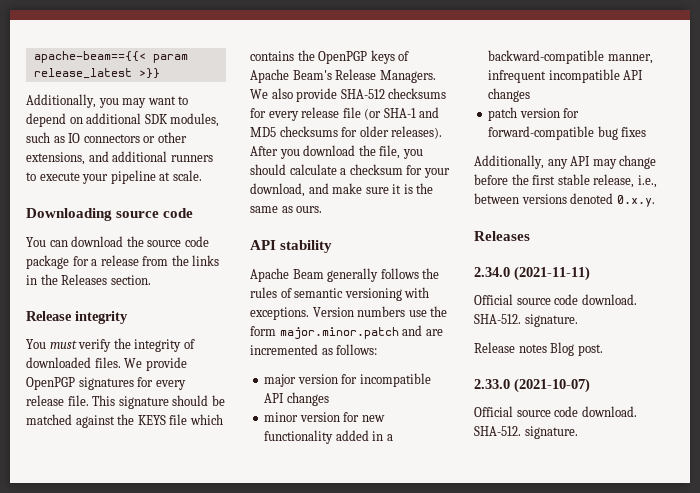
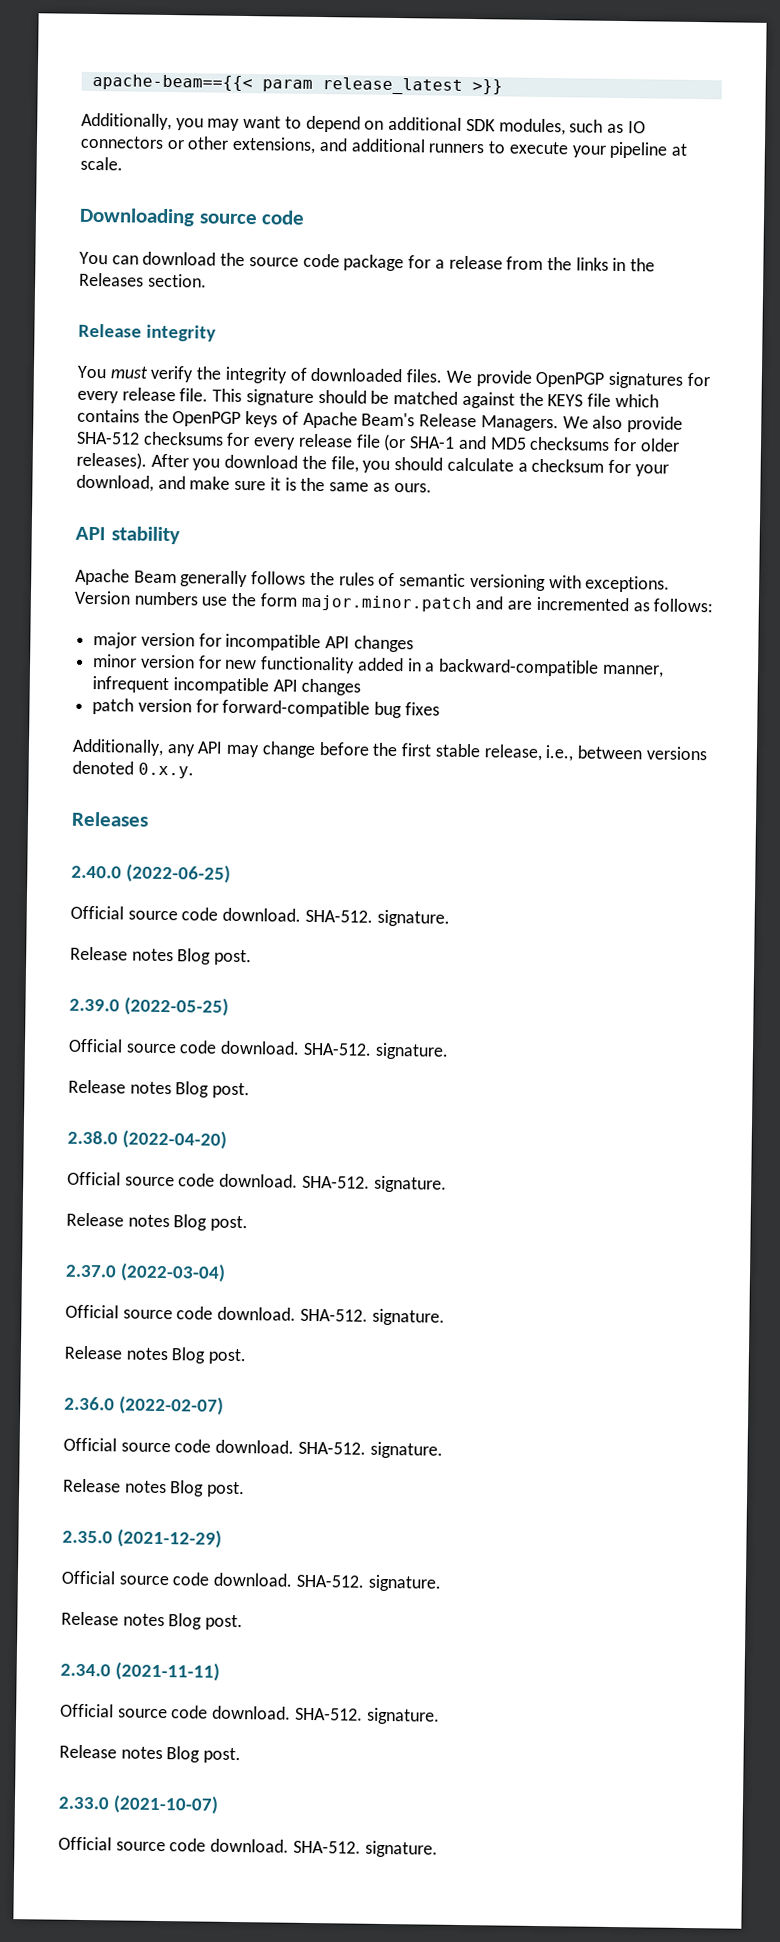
+ 2.40.0 (2022-06-25)
+ Official source code download. SHA-512. signature.
+ Release notes Blog post.
+ 2.39.0 (2022-05-25)
+ Official source code download. SHA-512. signature.
+ Release notes Blog post.
+ 2.38.0 (2022-04-20)
+ Official source code download. SHA-512. signature.
+ Release notes Blog post.
+ 2.37.0 (2022-03-04)
+ Official source code download. SHA-512. signature.
+ Release notes Blog post.
+ 2.36.0 (2022-02-07)
+ Official source code download. SHA-512. signature.
+ Release notes Blog post.
+ 2.35.0 (2021-12-29)
+ Official source code download. SHA-512. signature.
+ Release notes Blog post.

